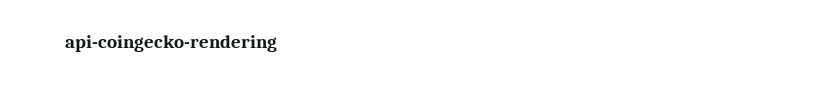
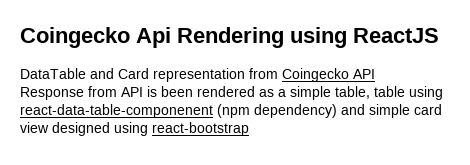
- api-coingecko-rendering
+ Coingecko Api Rendering using ReactJS
+ DataTable and Card representation from Coingecko API
+ Response from API is been rendered as a simple table, table using react-data-table-componenent (npm dependency) and simple card view designed using react-bootstrap

